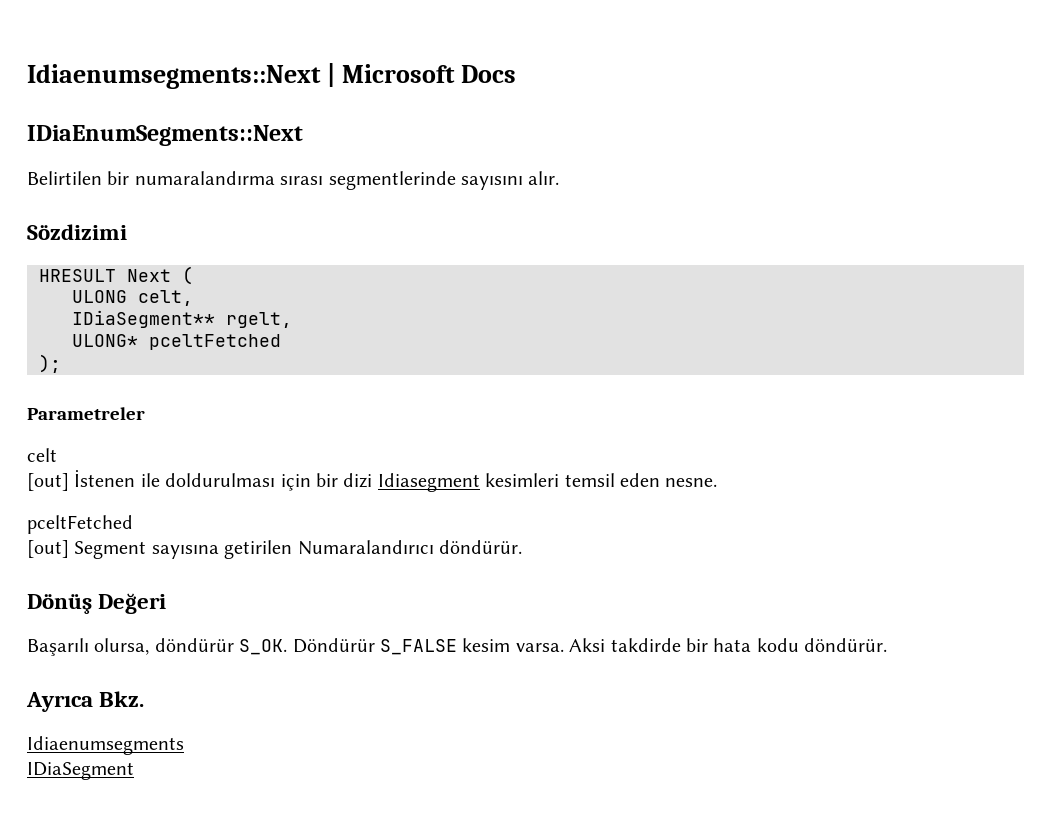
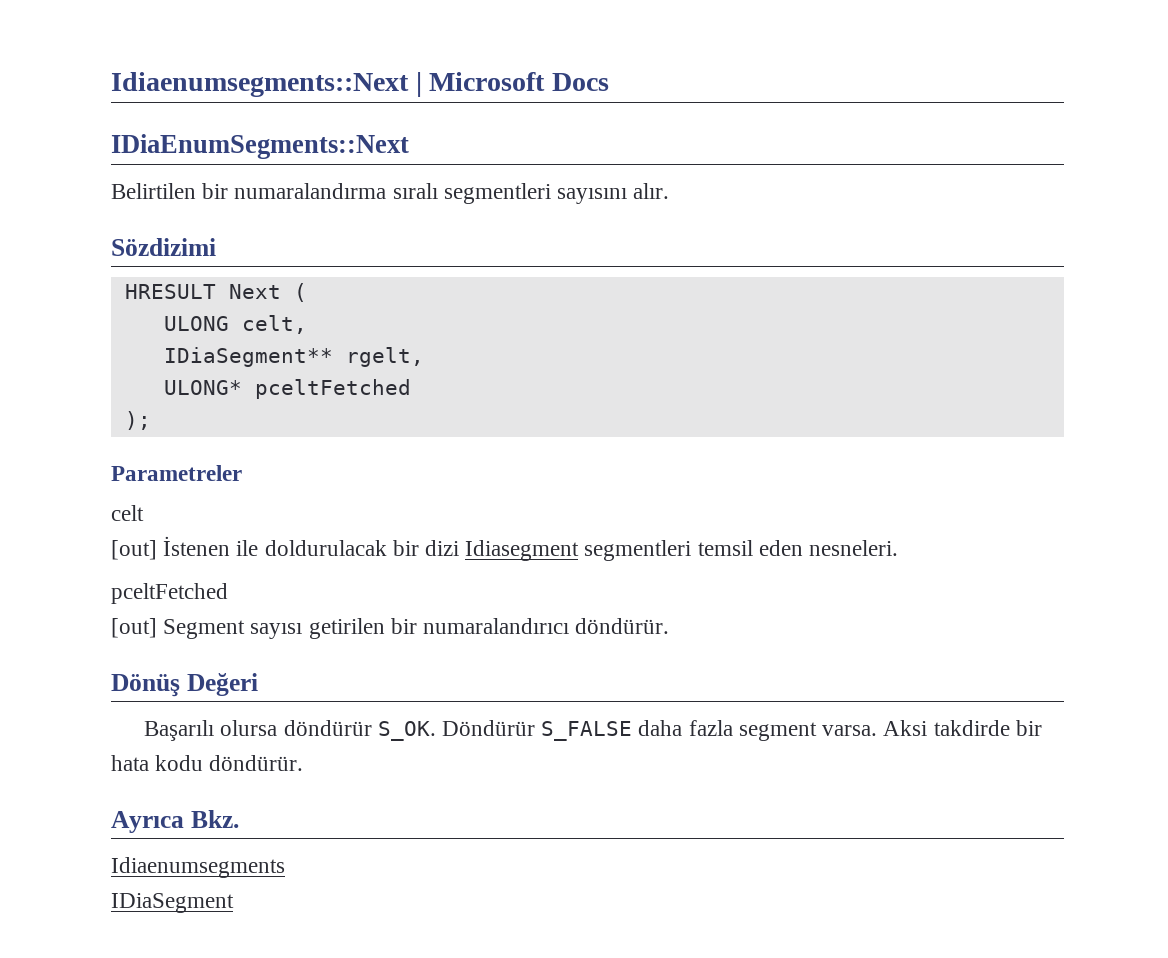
- Belirtilen bir numaralandırma sırası segmentlerinde sayısını alır.
+ Belirtilen bir numaralandırma sıralı segmentleri sayısını alır.
- [out] İstenen ile doldurulması için bir dizi Idiasegment kesimleri temsil eden nesne.
+ [out] İstenen ile doldurulacak bir dizi Idiasegment segmentleri temsil eden nesneleri.
- [out] Segment sayısına getirilen Numaralandırıcı döndürür.
+ [out] Segment sayısı getirilen bir numaralandırıcı döndürür.
- Başarılı olursa, döndürür S_OK.
+ Başarılı olursa döndürür S_OK.
- Döndürür S_FALSE kesim varsa.
+ Döndürür S_FALSE daha fazla segment varsa.

